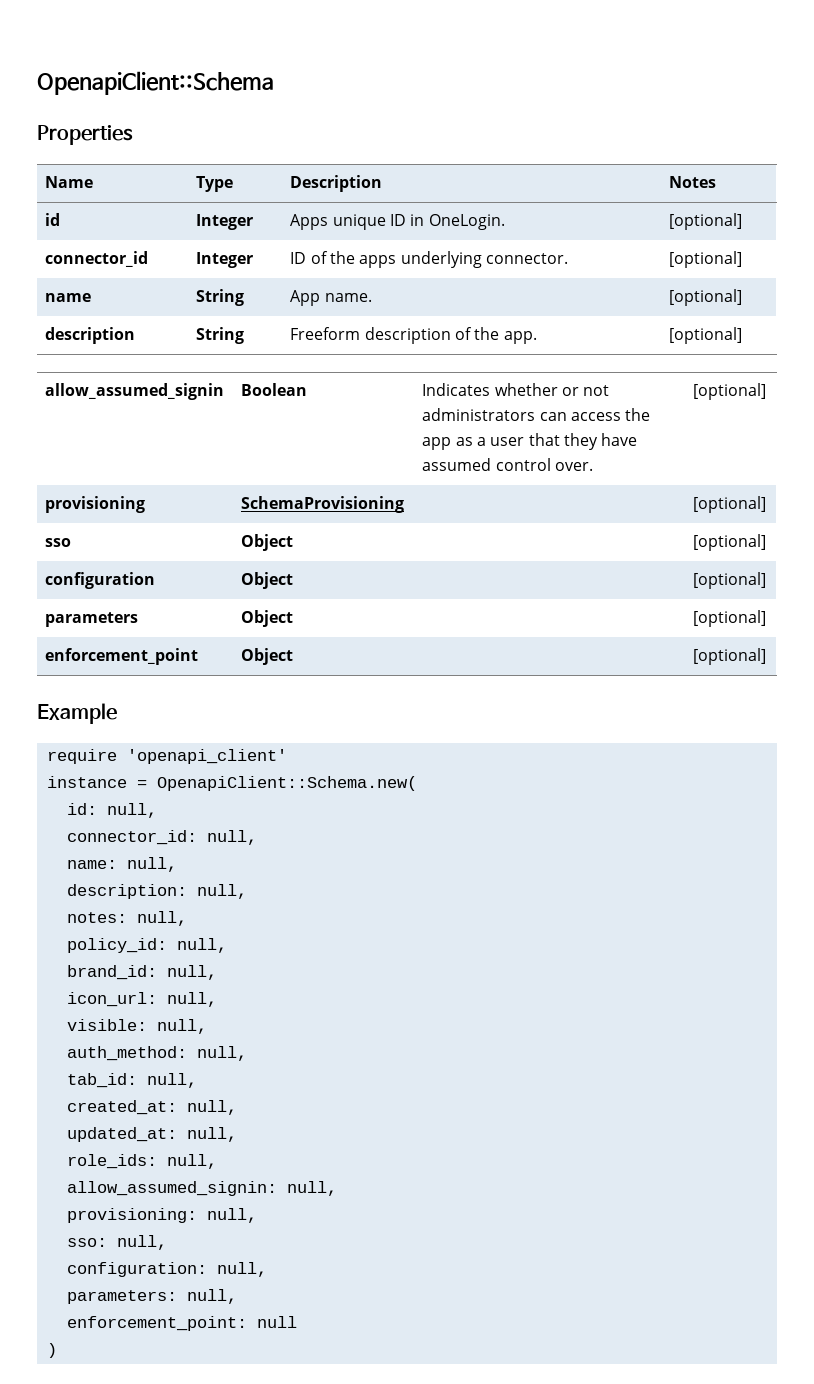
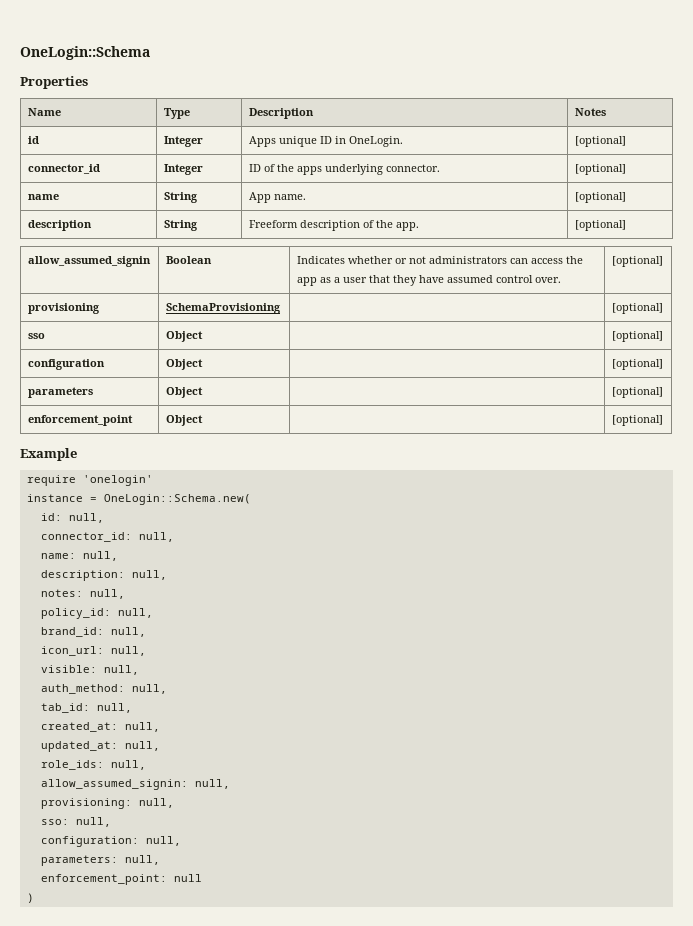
- OpenapiClient::Schema
+ OneLogin::Schema
- require 'openapi_client'
+ require 'onelogin'
- instance = OpenapiClient::Schema.new(
+ instance = OneLogin::Schema.new(

